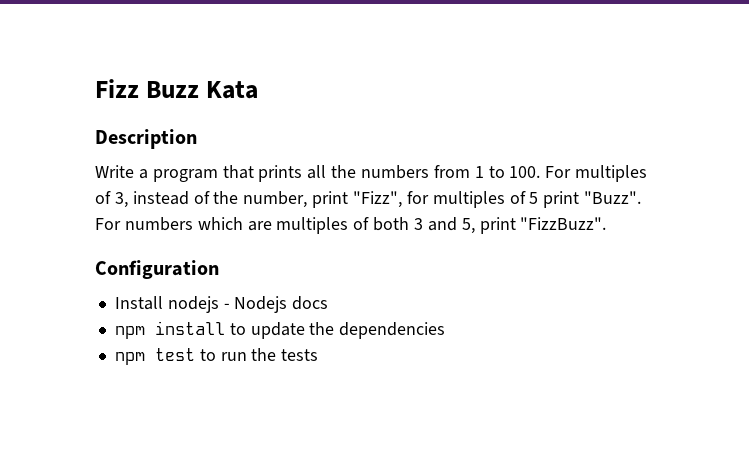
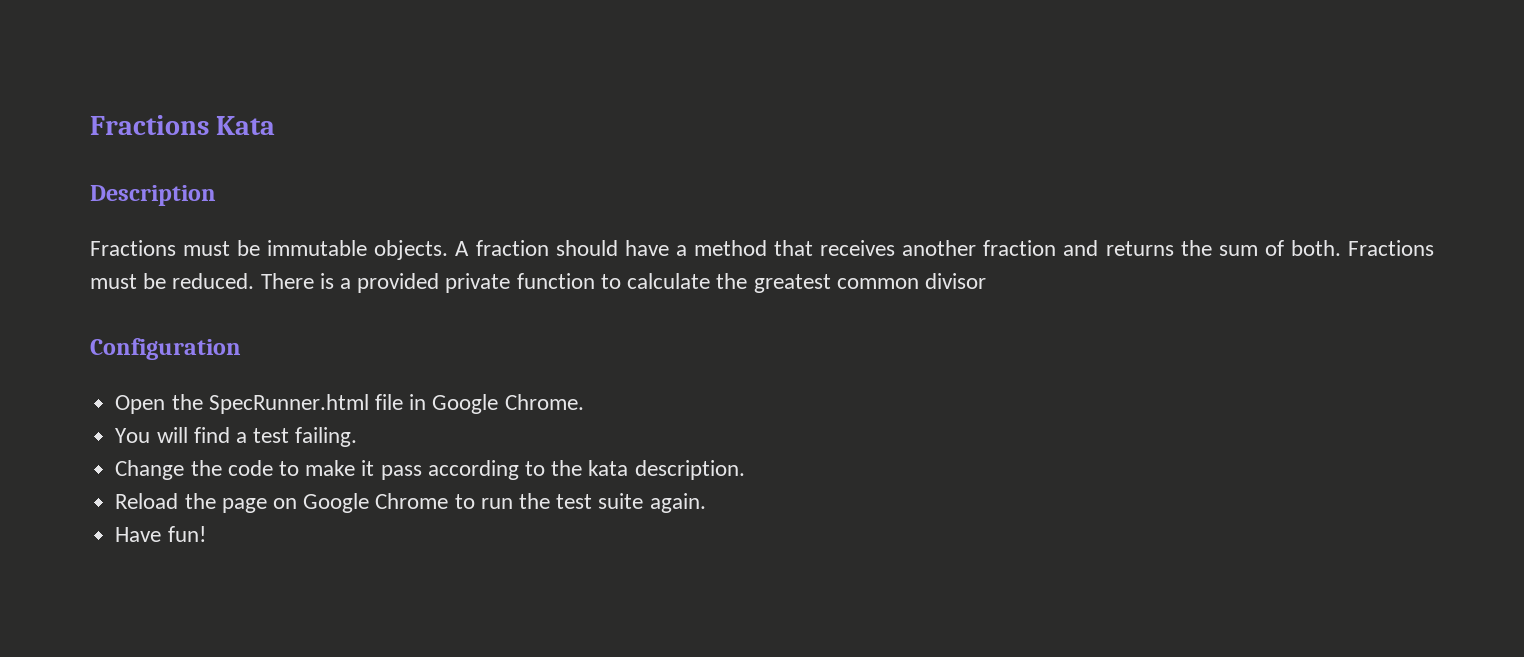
- Fizz Buzz Kata
+ Fractions Kata
- Write a program that prints all the numbers from 1 to 100. For multiples of 3, instead of the number, print "Fizz", for multiples of 5 print "Buzz". For numbers which are multiples of both 3 and 5, print "FizzBuzz".
+ Fractions must be immutable objects. A fraction should have a method that receives another fraction and returns the sum of both. Fractions must be reduced. There is a provided private function to calculate the greatest common divisor
  Configuration
- Install nodejs - Nodejs docs
- npm install to update the dependencies
- npm test to run the tests
+ Open the SpecRunner.html file in Google Chrome.
+ You will find a test failing.
+ Change the code to make it pass according to the kata description.
+ Reload the page on Google Chrome to run the test suite again.
+ Have fun!

